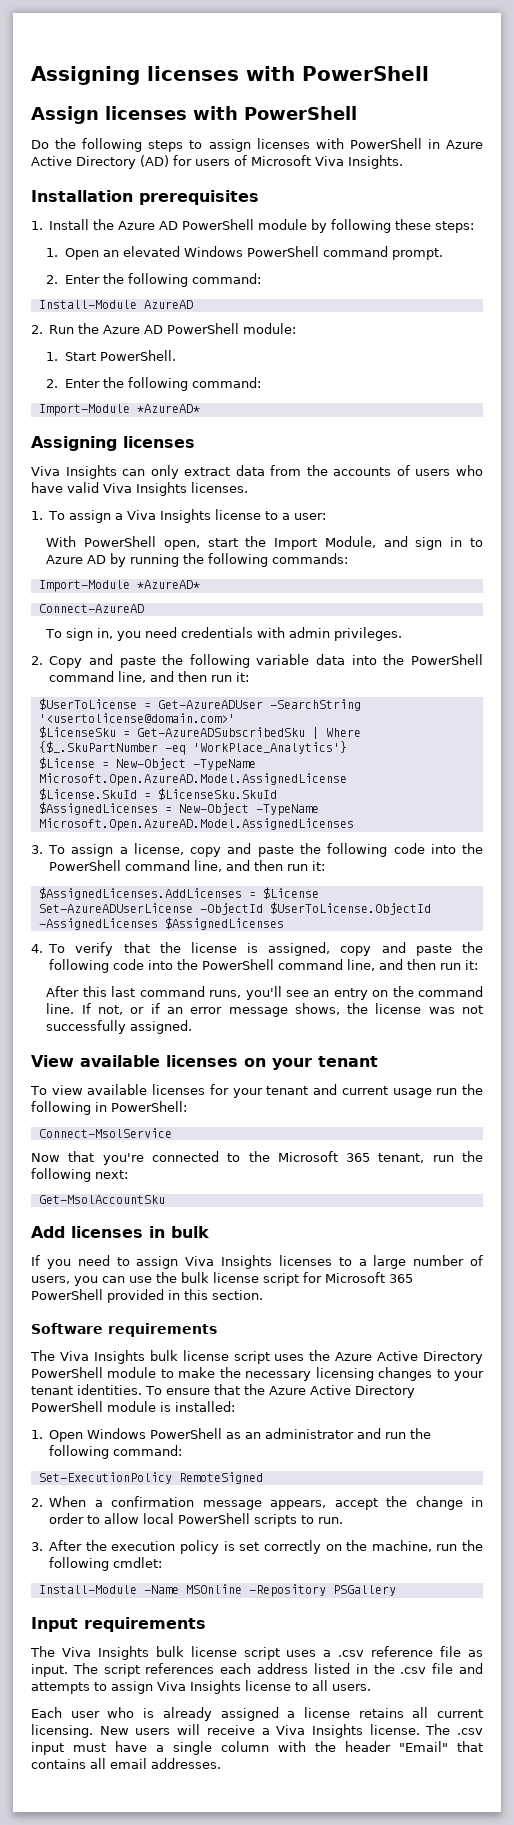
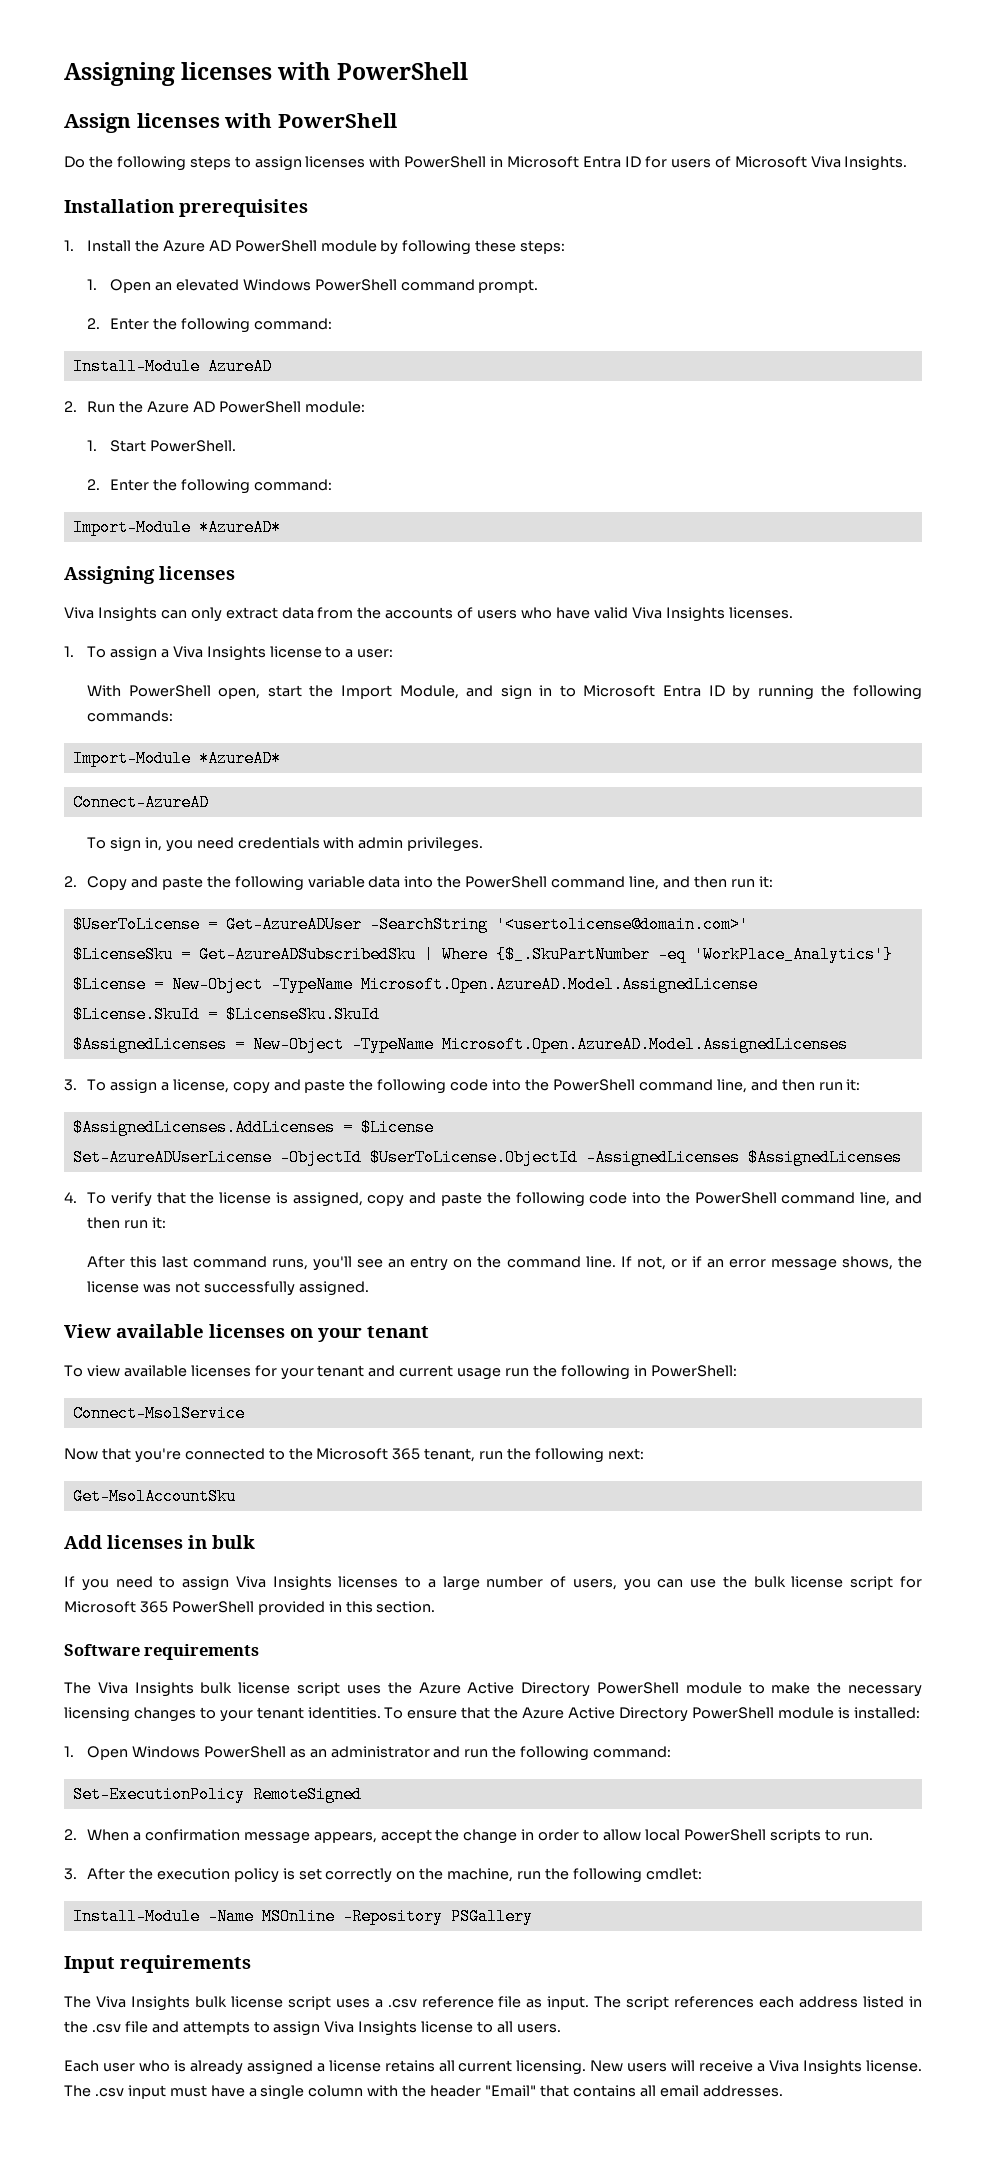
- Do the following steps to assign licenses with PowerShell in Azure Active Directory (AD) for users of Microsoft Viva Insights.
+ Do the following steps to assign licenses with PowerShell in Microsoft Entra ID for users of Microsoft Viva Insights.
- With PowerShell open, start the Import Module, and sign in to Azure AD by running the following commands:
+ With PowerShell open, start the Import Module, and sign in to Microsoft Entra ID by running the following commands:

